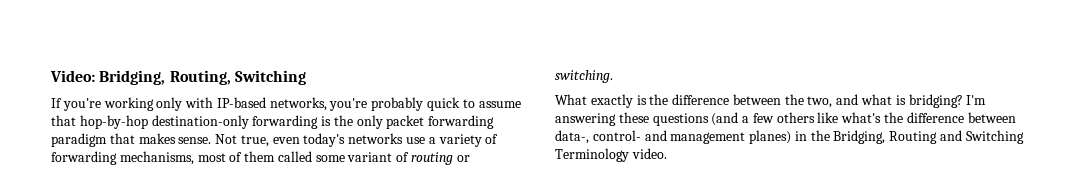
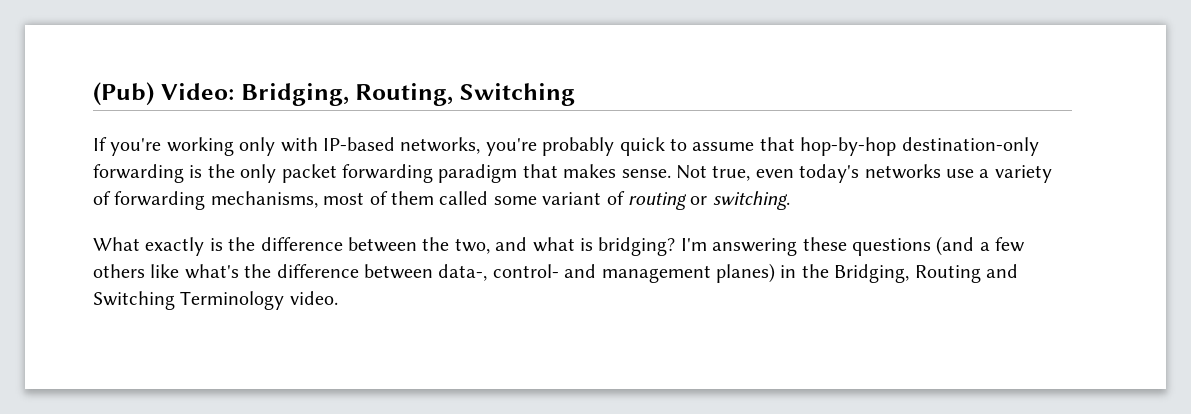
- Video: Bridging, Routing, Switching
+ (Pub) Video: Bridging, Routing, Switching

